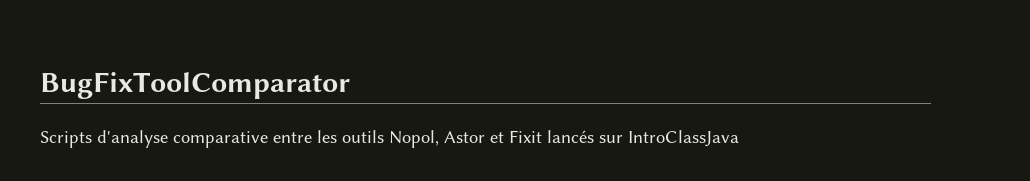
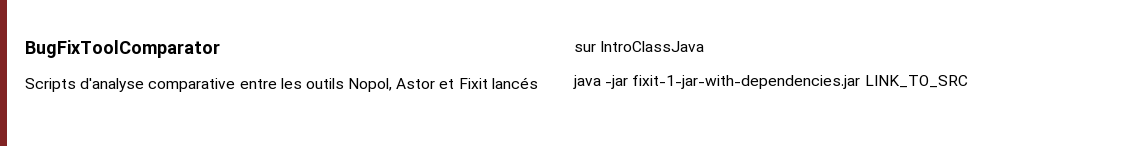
+ java -jar fixit-1-jar-with-dependencies.jar LINK_TO_SRC

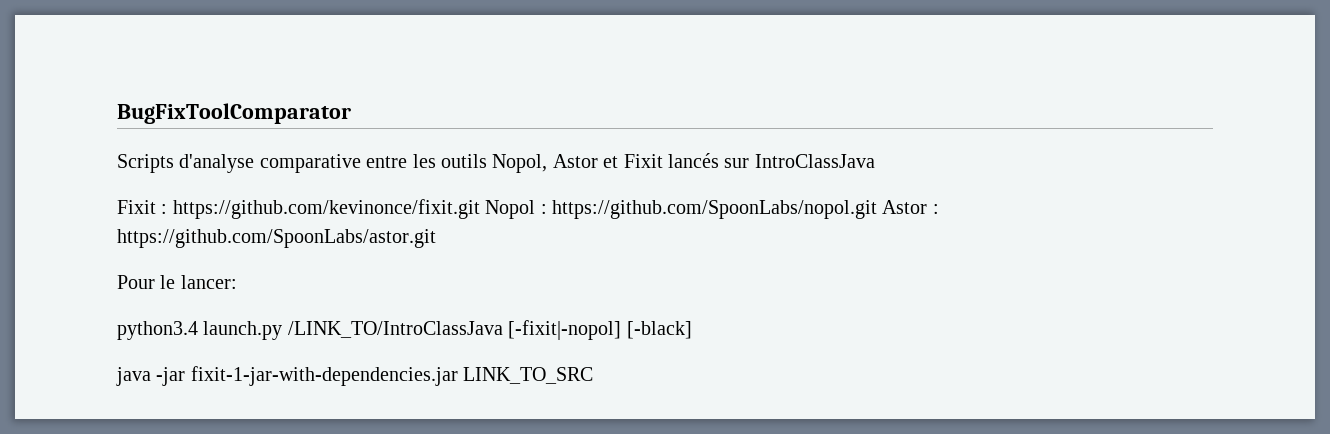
+ Fixit : https://github.com/kevinonce/fixit.git Nopol : https://github.com/SpoonLabs/nopol.git Astor : https://github.com/SpoonLabs/astor.git
+ Pour le lancer:
+ python3.4 launch.py /LINK_TO/IntroClassJava [-fixit|-nopol] [-black]

